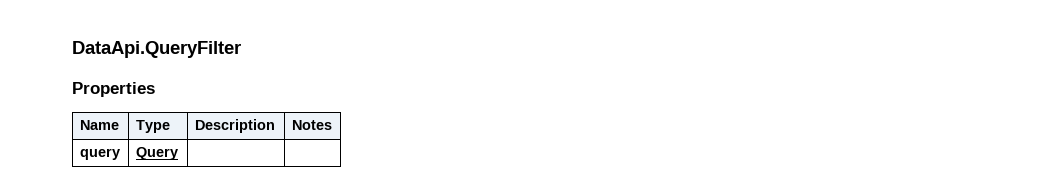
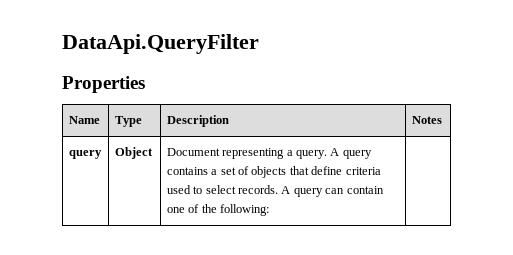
- query | Query | |
+ query | Object | Document representing a query. A query contains a set of objects that define criteria used to select records. A query can contain one of the following: |

